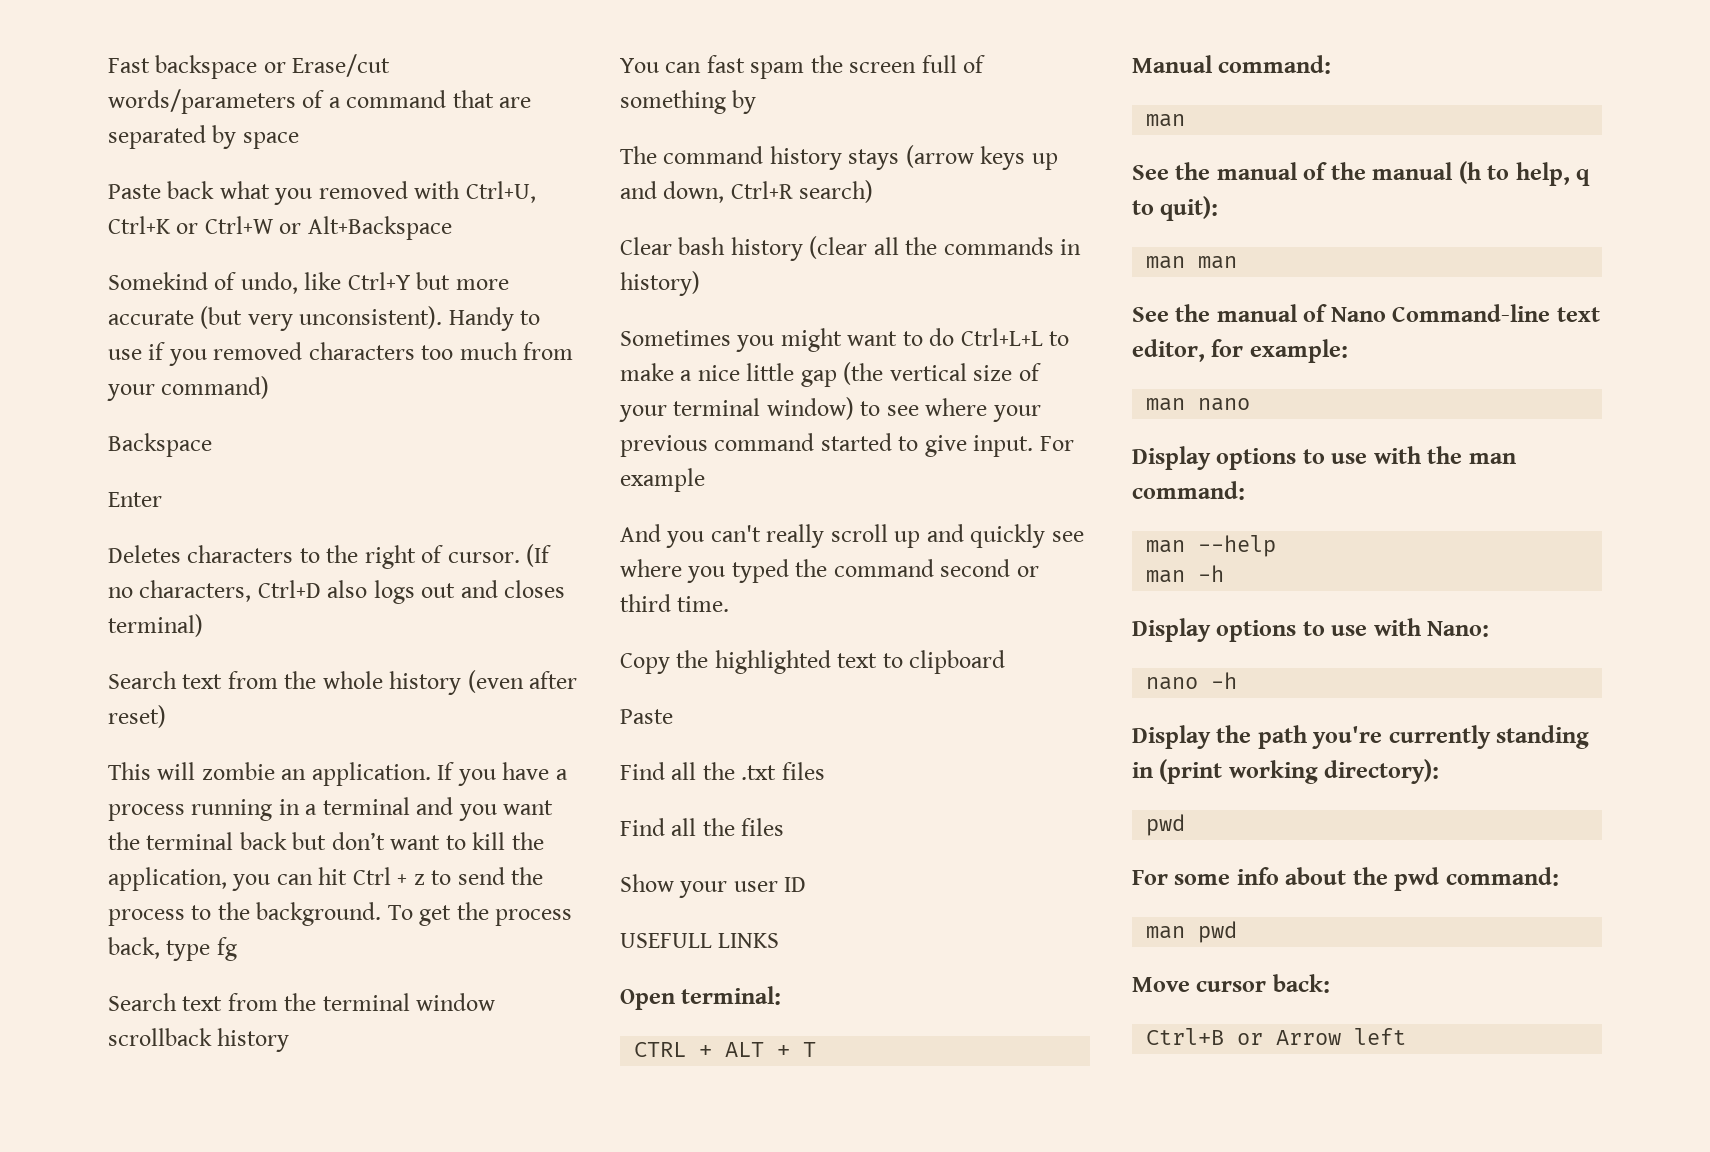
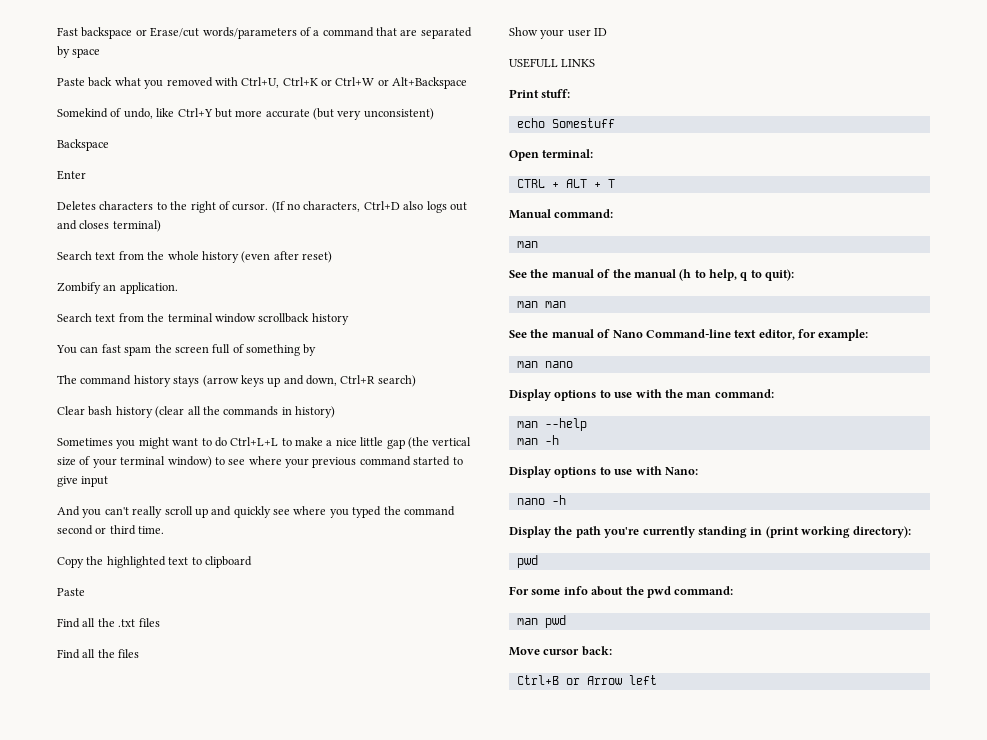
- Somekind of undo, like Ctrl+Y but more accurate (but very unconsistent). Handy to use if you removed characters too much from your command)
+ Somekind of undo, like Ctrl+Y but more accurate (but very unconsistent)
- This will zombie an application. If you have a process running in a terminal and you want the terminal back but don’t want to kill the application, you can hit Ctrl + z to send the process to the background. To get the process back, type fg
+ Zombify an application.
- Sometimes you might want to do Ctrl+L+L to make a nice little gap (the vertical size of your terminal window) to see where your previous command started to give input. For example
+ Sometimes you might want to do Ctrl+L+L to make a nice little gap (the vertical size of your terminal window) to see where your previous command started to give input
+ Print stuff:
+ echo Somestuff

